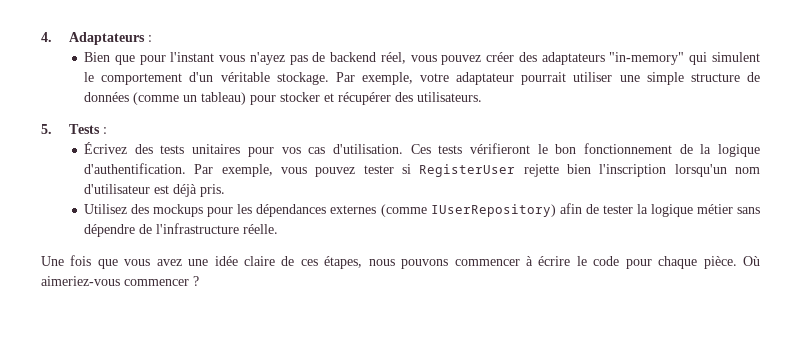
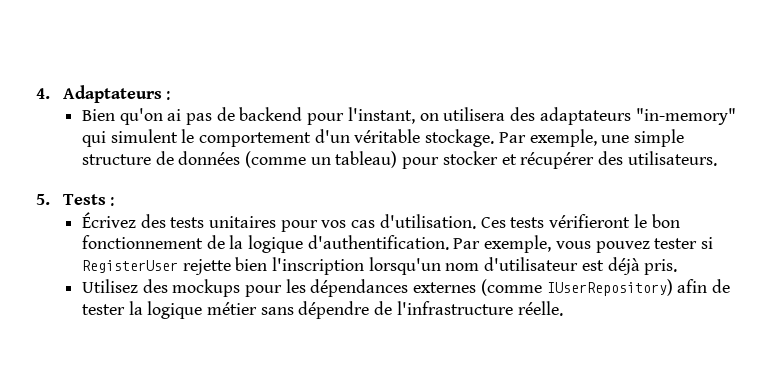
- Bien que pour l'instant vous n'ayez pas de backend réel, vous pouvez créer des adaptateurs "in-memory" qui simulent le comportement d'un véritable stockage.
+ Bien qu'on ai pas de backend pour l'instant, on utilisera des adaptateurs "in-memory" qui simulent le comportement d'un véritable stockage.
- Par exemple, votre adaptateur pourrait utiliser une simple structure de données (comme un tableau) pour stocker et récupérer des utilisateurs.
+ Par exemple, une simple structure de données (comme un tableau) pour stocker et récupérer des utilisateurs.
- Une fois que vous avez une idée claire de ces étapes, nous pouvons commencer à écrire le code pour chaque pièce. Où aimeriez-vous commencer ?

